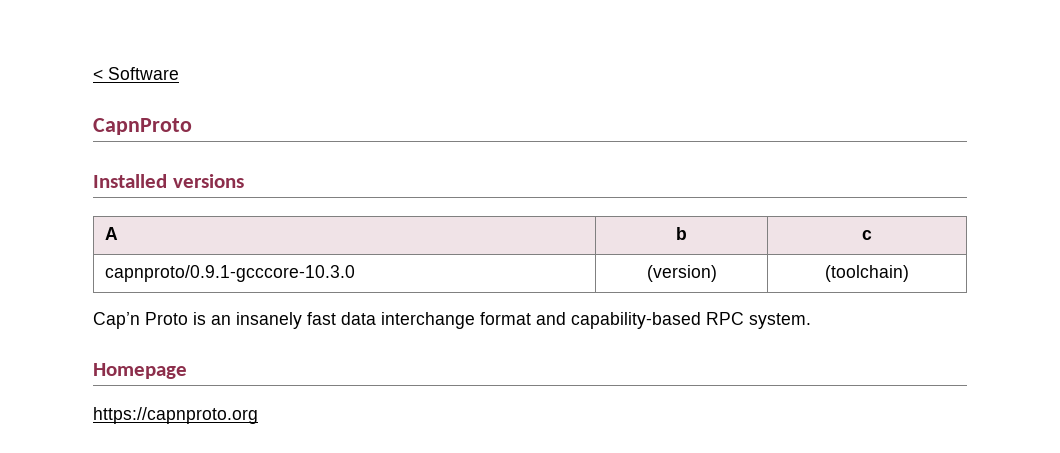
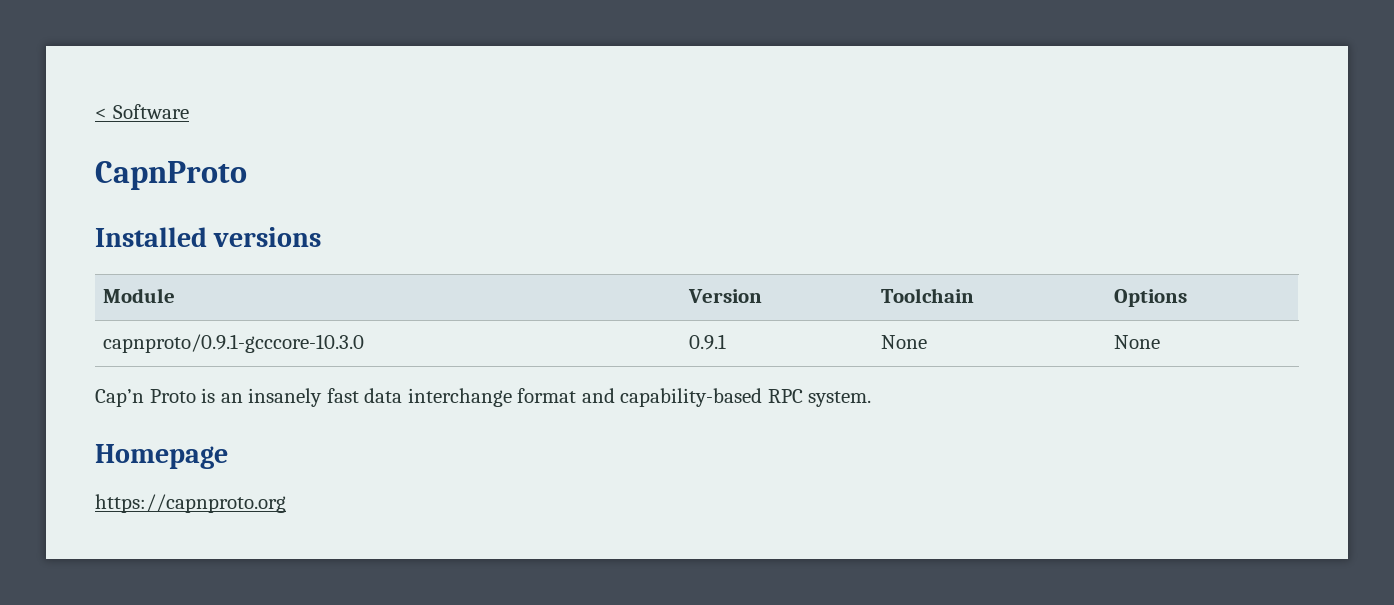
- A | b | c
- capnproto/0.9.1-gcccore-10.3.0 | (version) | (toolchain)
+ Module | Version | Toolchain | Options
+ capnproto/0.9.1-gcccore-10.3.0 | 0.9.1 | None | None

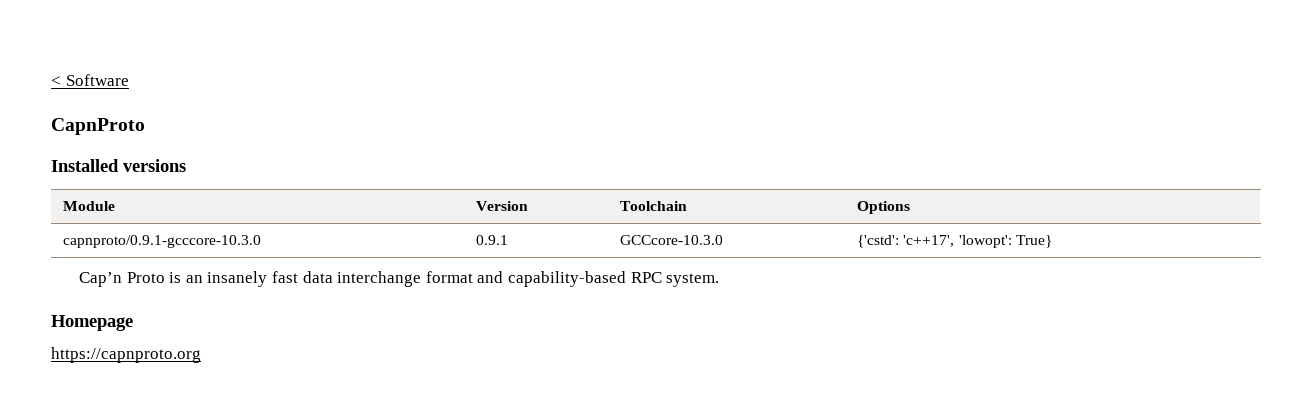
- capnproto/0.9.1-gcccore-10.3.0 | 0.9.1 | None | None
+ capnproto/0.9.1-gcccore-10.3.0 | 0.9.1 | GCCcore-10.3.0 | {'cstd': 'c++17', 'lowopt': True}

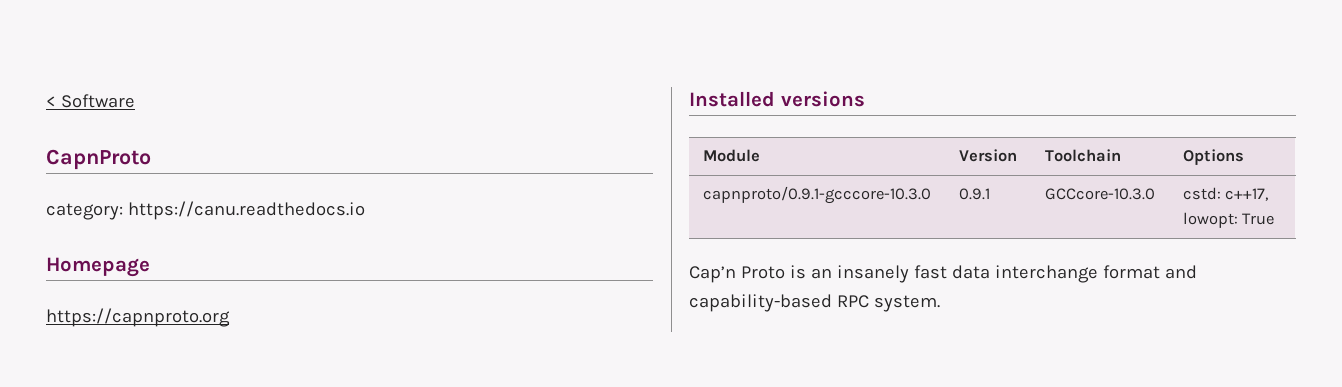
+ category: https://canu.readthedocs.io
+ Homepage
+ https://capnproto.org
- capnproto/0.9.1-gcccore-10.3.0 | 0.9.1 | GCCcore-10.3.0 | {'cstd': 'c++17', 'lowopt': True}
+ capnproto/0.9.1-gcccore-10.3.0 | 0.9.1 | GCCcore-10.3.0 | cstd: c++17, lowopt: True
- Homepage
- https://capnproto.org

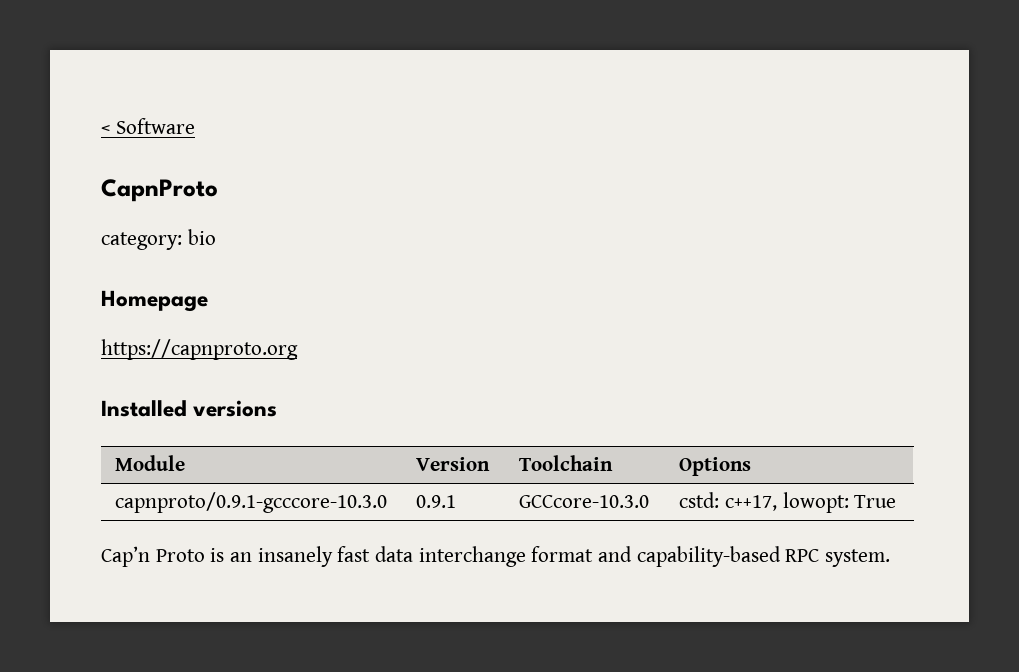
- category: https://canu.readthedocs.io
+ category: bio

